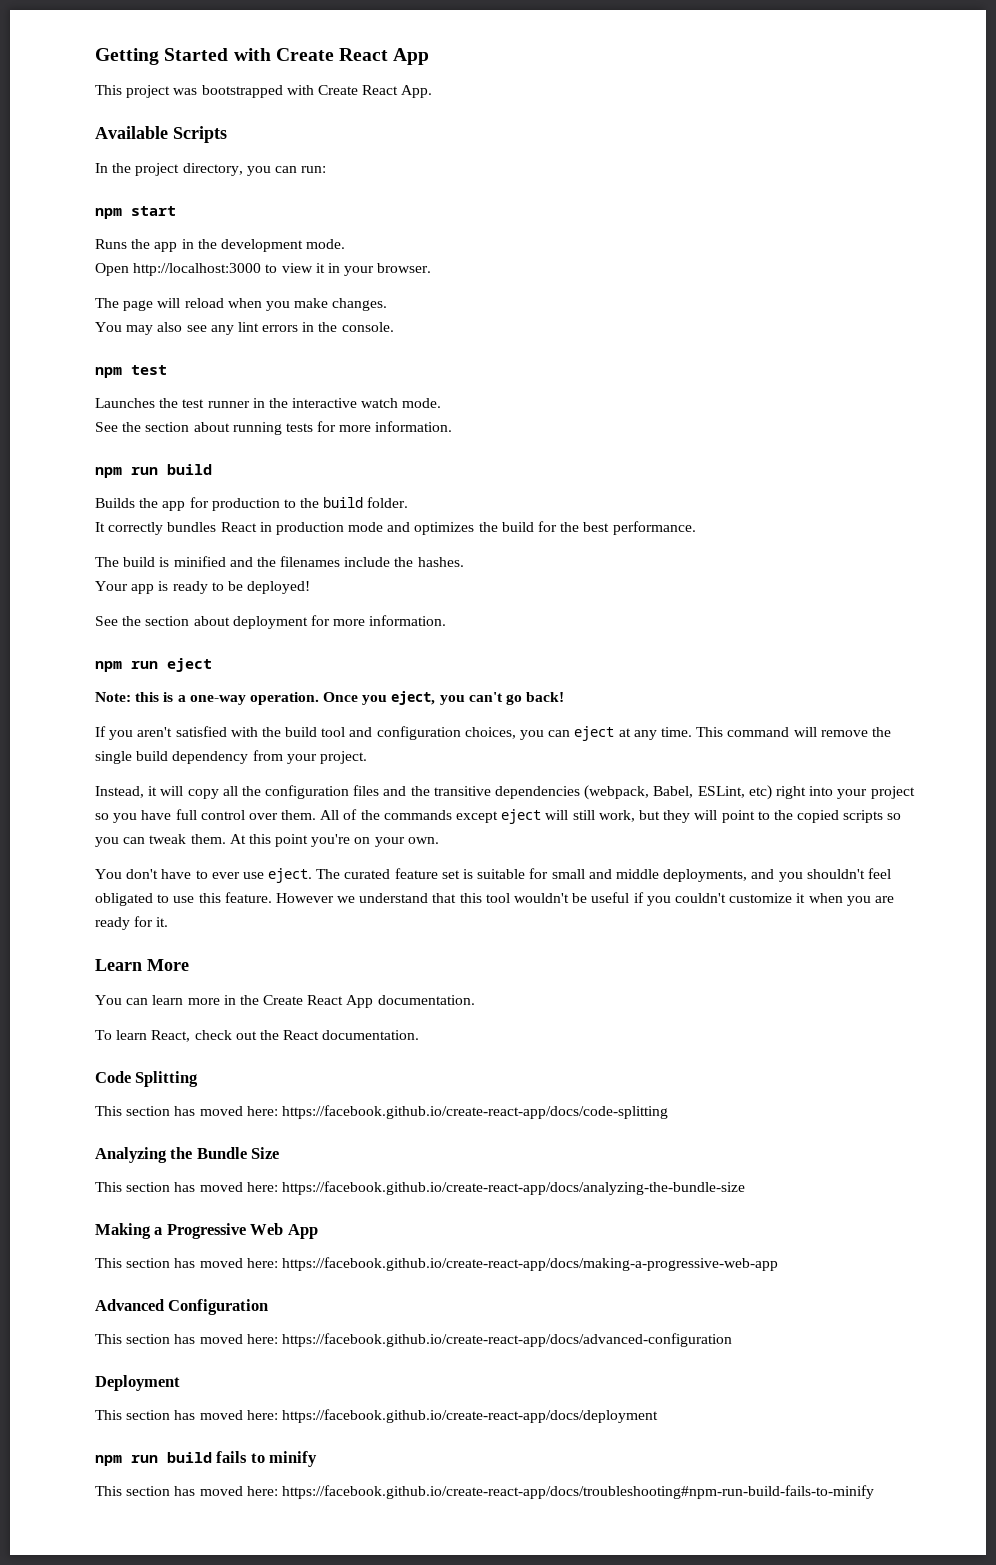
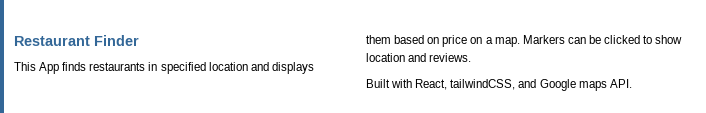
- Getting Started with Create React App
- This project was bootstrapped with Create React App.
- Available Scripts
- In the project directory, you can run:
- npm start
- Runs the app in the development mode.
- Open http://localhost:3000 to view it in your browser.
- The page will reload when you make changes.
- You may also see any lint errors in the console.
- npm test
- Launches the test runner in the interactive watch mode.
- See the section about running tests for more information.
- npm run build
- Builds the app for production to the build folder.
- It correctly bundles React in production mode and optimizes the build for the best performance.
- The build is minified and the filenames include the hashes.
- Your app is ready to be deployed!
- See the section about deployment for more information.
- npm run eject
- Note: this is a one-way operation. Once you eject, you can't go back!
- If you aren't satisfied with the build tool and configuration choices, you can eject at any time. This command will remove the single build dependency from your project.
- Instead, it will copy all the configuration files and the transitive dependencies (webpack, Babel, ESLint, etc) right into your project so you have full control over them. All of the commands except eject will still work, but they will point to the copied scripts so you can tweak them. At this point you're on your own.
- You don't have to ever use eject. The curated feature set is suitable for small and middle deployments, and you shouldn't feel obligated to use this feature. However we understand that this tool wouldn't be useful if you couldn't customize it when you are ready for it.
- Learn More
- You can learn more in the Create React App documentation.
- To learn React, check out the React documentation.
- Code Splitting
- This section has moved here: https://facebook.github.io/create-react-app/docs/code-splitting
- Analyzing the Bundle Size
- This section has moved here: https://facebook.github.io/create-react-app/docs/analyzing-the-bundle-size
- Making a Progressive Web App
- This section has moved here: https://facebook.github.io/create-react-app/docs/making-a-progressive-web-app
- Advanced Configuration
- This section has moved here: https://facebook.github.io/create-react-app/docs/advanced-configuration
- Deployment
- This section has moved here: https://facebook.github.io/create-react-app/docs/deployment
- npm run build fails to minify
- This section has moved here: https://facebook.github.io/create-react-app/docs/troubleshooting#npm-run-build-fails-to-minify
+ Restaurant Finder
+ This App finds restaurants in specified location and displays them based on price on a map. Markers can be clicked to show location and reviews.
+ Built with React, tailwindCSS, and Google maps API.

